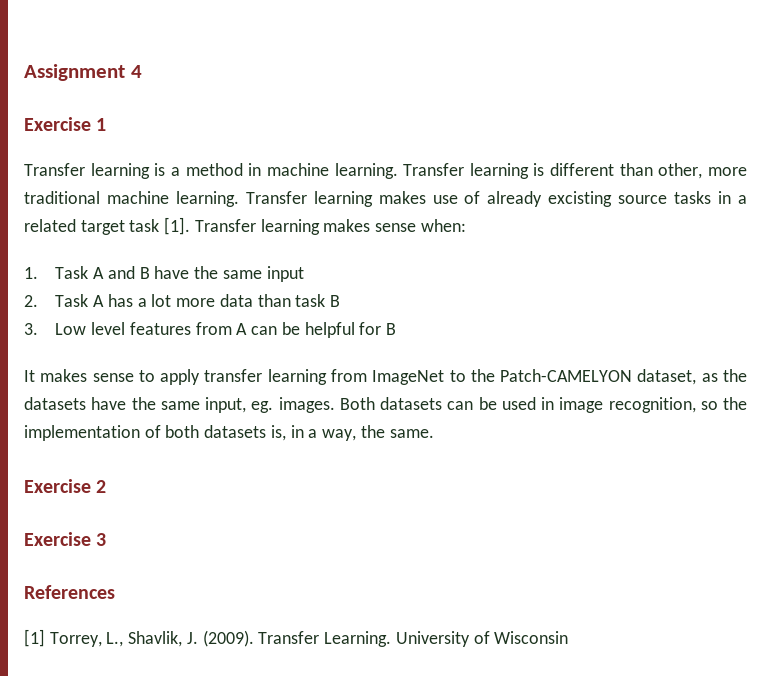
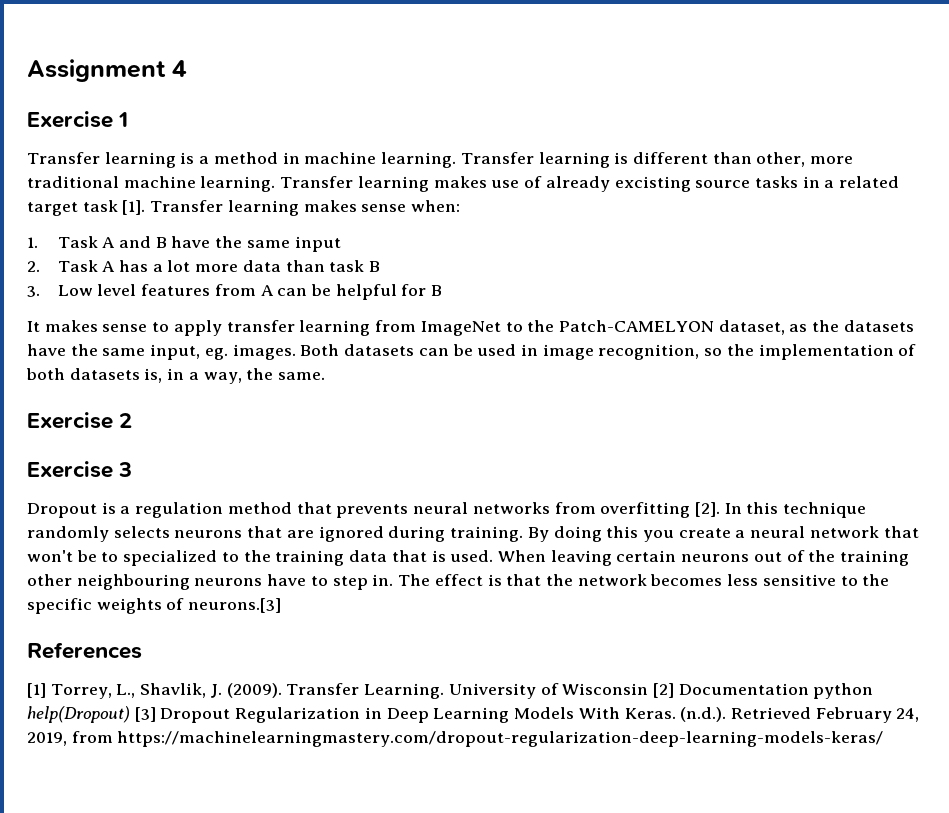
+ Dropout is a regulation method that prevents neural networks from overfitting [2]. In this technique randomly selects neurons that are ignored during training. By doing this you create a neural network that won't be to specialized to the training data that is used. When leaving certain neurons out of the training other neighbouring neurons have to step in. The effect is that the network becomes less sensitive to the specific weights of neurons.[3]
- University of Wisconsin
+ University of Wisconsin [2] Documentation python help(Dropout) [3] Dropout Regularization in Deep Learning Models With Keras. (n.d.). Retrieved February 24, 2019, from https://machinelearningmastery.com/dropout-regularization-deep-learning-models-keras/

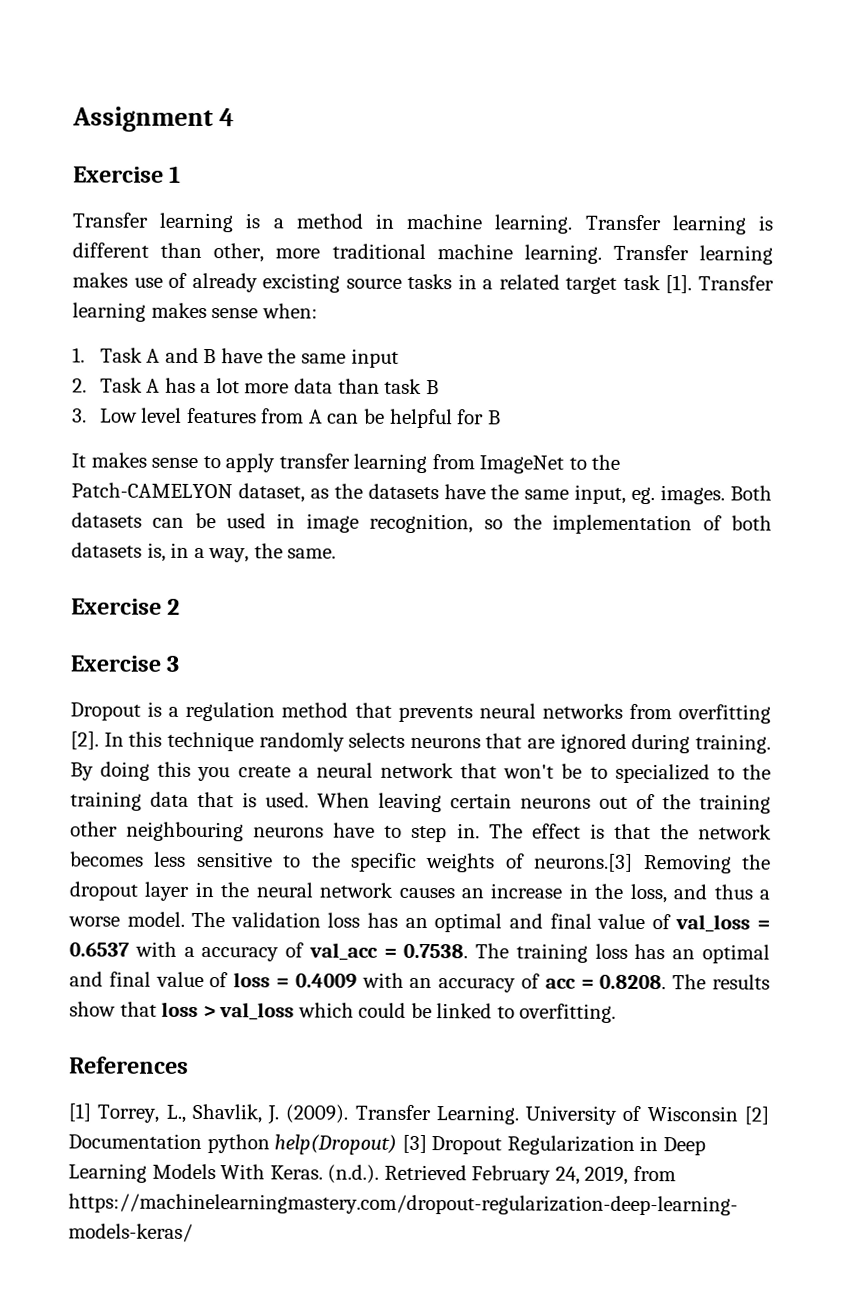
- The effect is that the network becomes less sensitive to the specific weights of neurons.[3]
+ The effect is that the network becomes less sensitive to the specific weights of neurons.[3] Removing the dropout layer in the neural network causes an increase in the loss, and thus a worse model. The validation loss has an optimal and final value of val_loss = 0.6537 with a accuracy of val_acc = 0.7538. The training loss has an optimal and final value of loss = 0.4009 with an accuracy of acc = 0.8208. The results show that loss > val_loss which could be linked to overfitting.

